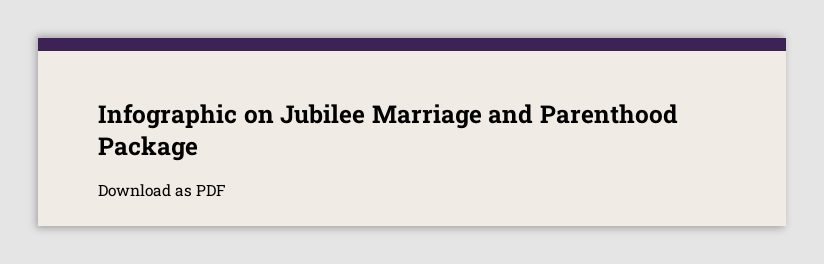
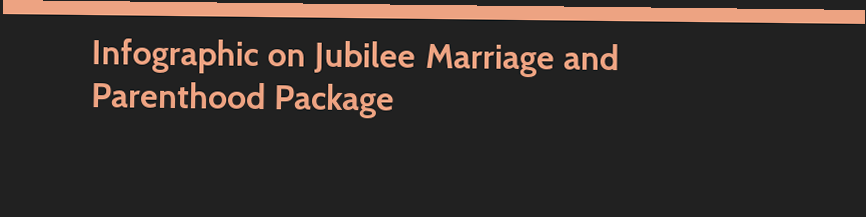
- Download as PDF

